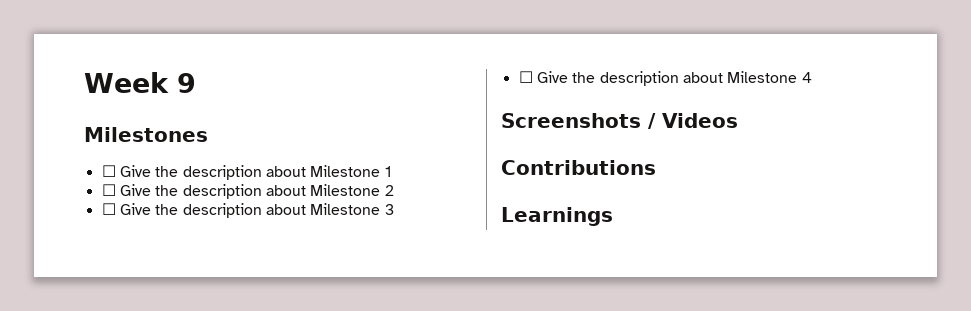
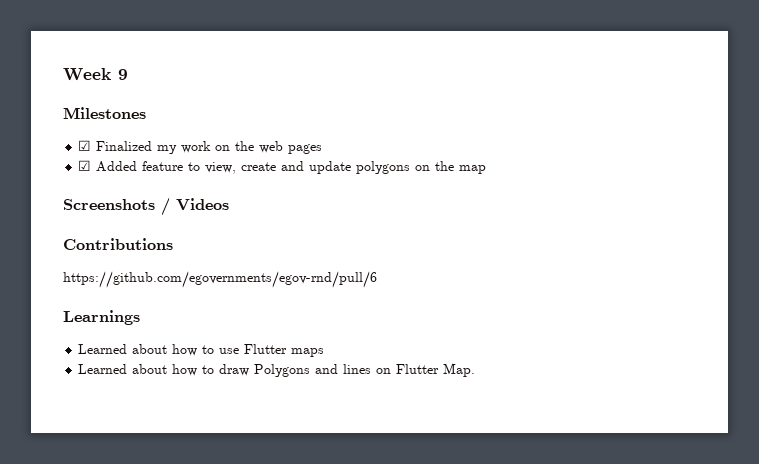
- ☐ Give the description about Milestone 1
- ☐ Give the description about Milestone 2
- ☐ Give the description about Milestone 3
- ☐ Give the description about Milestone 4
+ ☑ Finalized my work on the web pages
+ ☑ Added feature to view, create and update polygons on the map
+ https://github.com/egovernments/egov-rnd/pull/6
+ Learned about how to use Flutter maps
+ Learned about how to draw Polygons and lines on Flutter Map.

